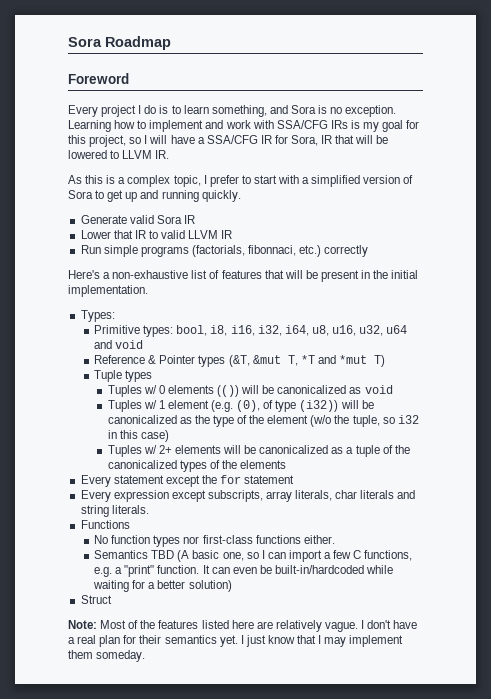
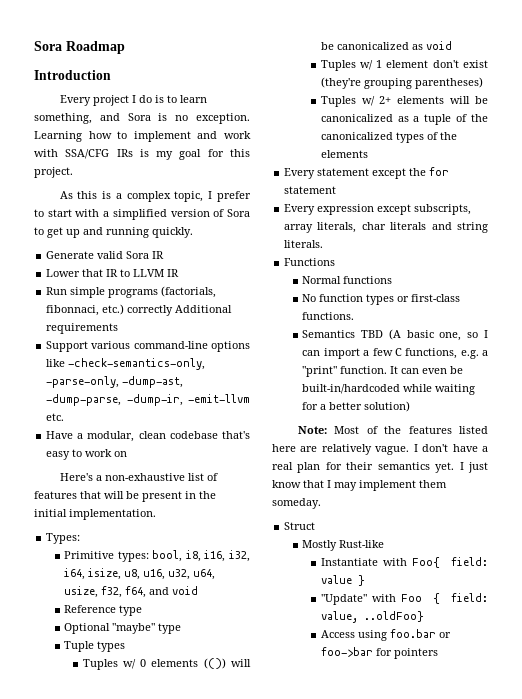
- Foreword
+ Introduction
- Learning how to implement and work with SSA/CFG IRs is my goal for this project, so I will have a SSA/CFG IR for Sora, IR that will be lowered to LLVM IR.
+ Learning how to implement and work with SSA/CFG IRs is my goal for this project.
- Lower that IR to valid LLVM IR
+ Lower that IR to LLVM IR
- Run simple programs (factorials, fibonnaci, etc.) correctly
+ Run simple programs (factorials, fibonnaci, etc.) correctly Additional requirements
+ Support various command-line options like -check-semantics-only, -parse-only, -dump-ast, -dump-parse, -dump-ir, -emit-llvm etc.
+ Have a modular, clean codebase that's easy to work on
- Primitive types: bool, i8, i16, i32, i64, u8, u16, u32, u64 and void
+ Primitive types: bool, i8, i16, i32, i64, isize, u8, u16, u32, u64, usize, f32, f64, and void
- Reference & Pointer types (&T, &mut T, *T and *mut T)
+ Reference type
+ Optional "maybe" type
- Tuples w/ 1 element (e.g. (0), of type (i32)) will be canonicalized as the type of the element (w/o the tuple, so i32 in this case)
+ Tuples w/ 1 element don't exist (they're grouping parentheses)
+ Normal functions
- No function types nor first-class functions either.
+ No function types or first-class functions.
- Struct
+ Struct
+ Mostly Rust-like
+ Instantiate with Foo{ field: value }
+ "Update" with Foo { field: value, ..oldFoo}
+ Access using foo.bar or foo->bar for pointers

